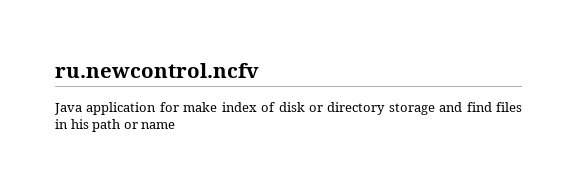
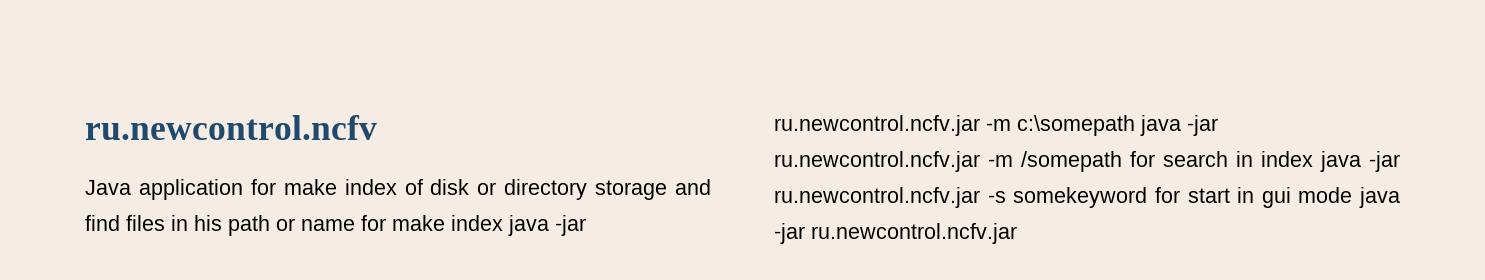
- Java application for make index of disk or directory storage and find files in his path or name
+ Java application for make index of disk or directory storage and find files in his path or name for make index java -jar ru.newcontrol.ncfv.jar -m c:\somepath java -jar ru.newcontrol.ncfv.jar -m /somepath for search in index java -jar ru.newcontrol.ncfv.jar -s somekeyword for start in gui mode java -jar ru.newcontrol.ncfv.jar

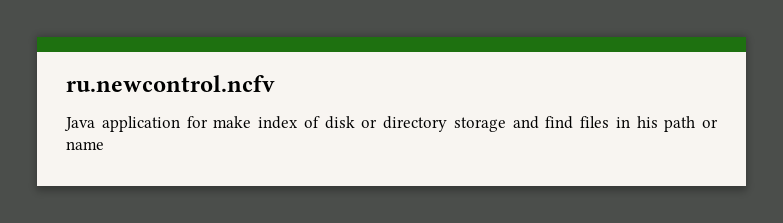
- Java application for make index of disk or directory storage and find files in his path or name for make index java -jar ru.newcontrol.ncfv.jar -m c:\somepath java -jar ru.newcontrol.ncfv.jar -m /somepath for search in index java -jar ru.newcontrol.ncfv.jar -s somekeyword for start in gui mode java -jar ru.newcontrol.ncfv.jar
+ Java application for make index of disk or directory storage and find files in his path or name

